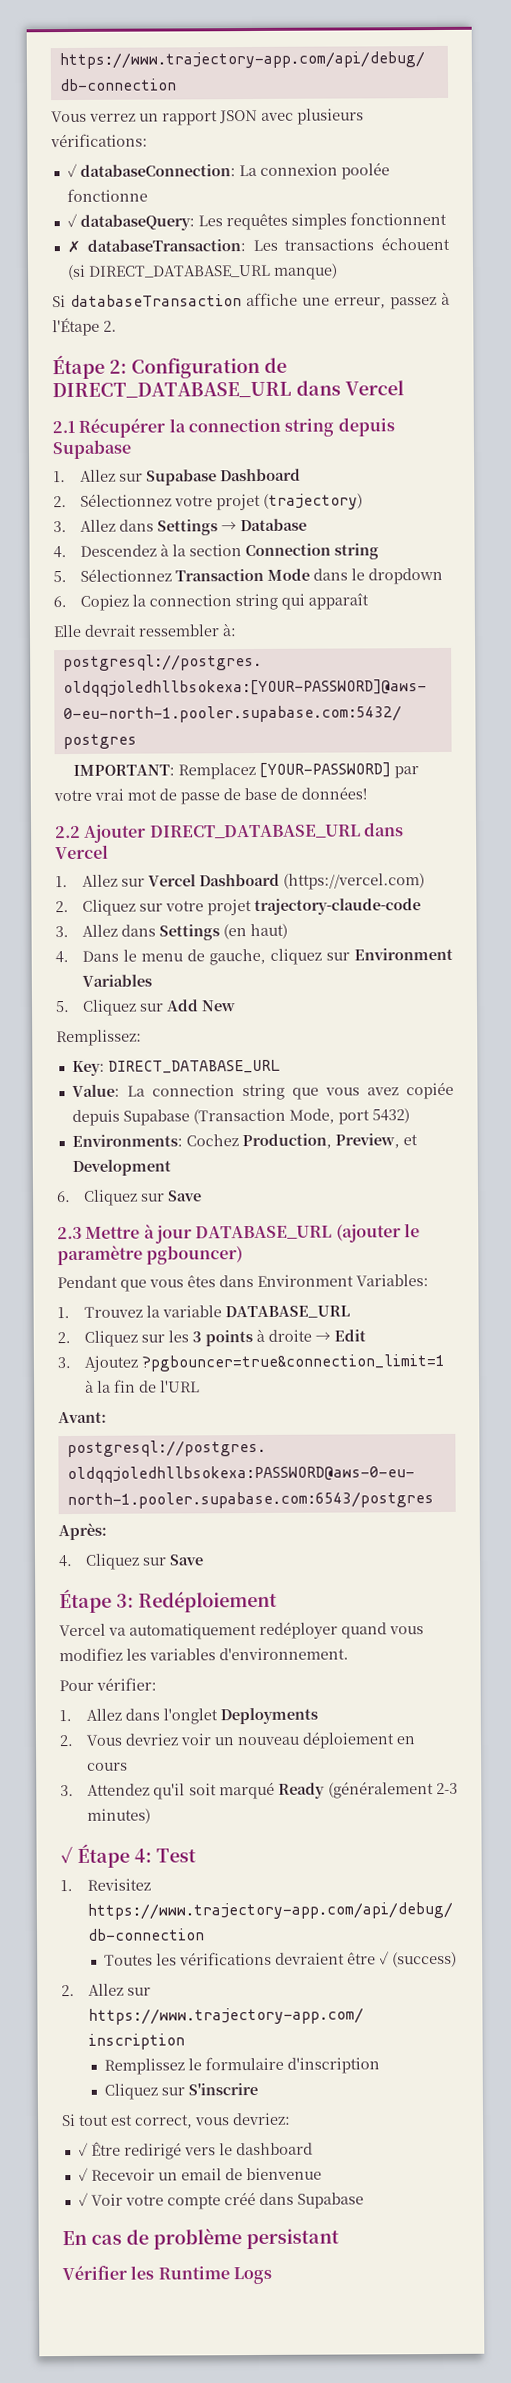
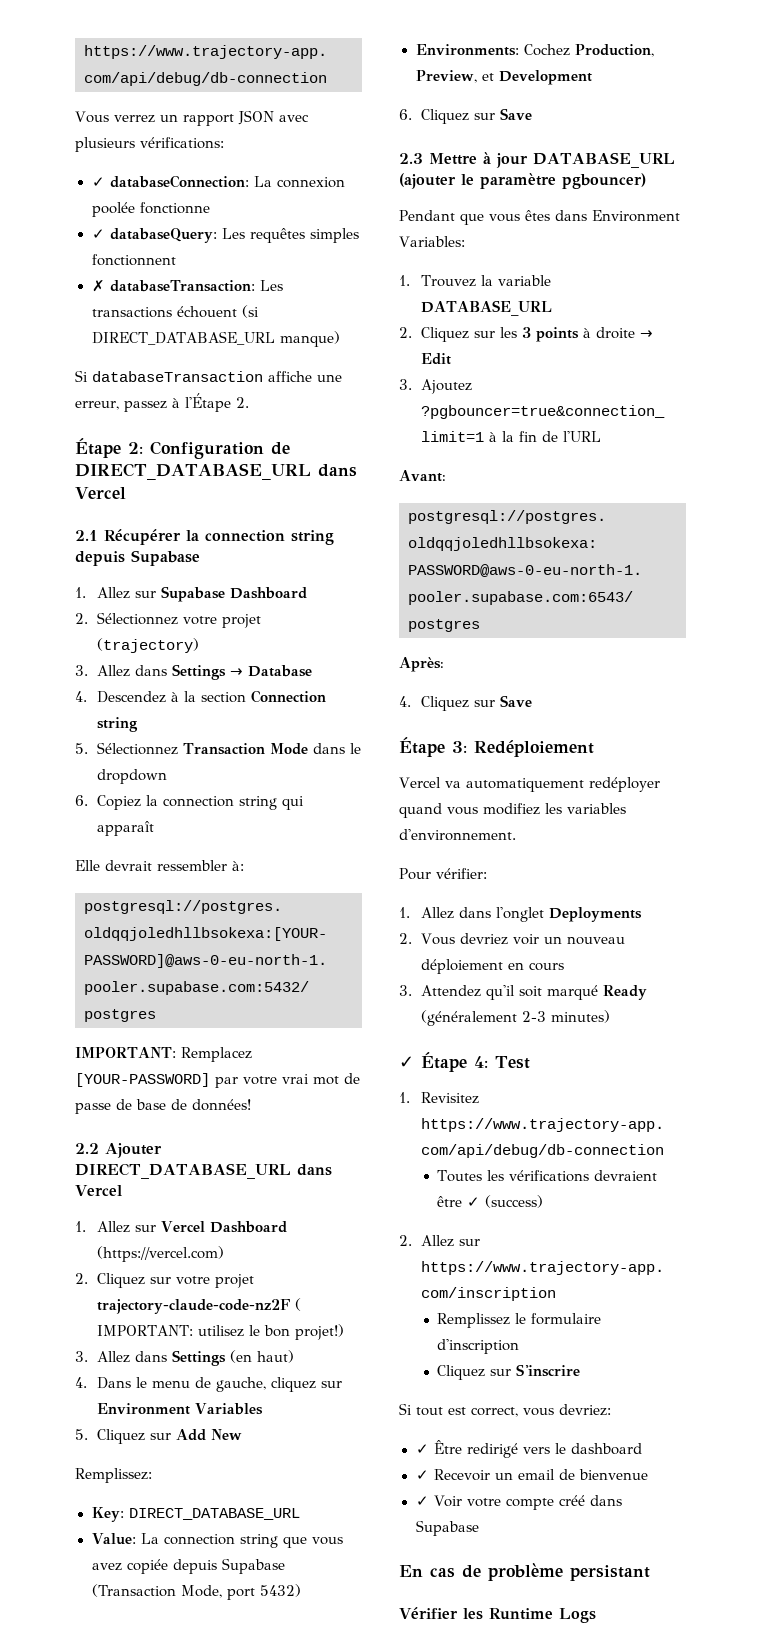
- 2. Cliquez sur votre projet trajectory-claude-code
+ 2. Cliquez sur votre projet trajectory-claude-code-nz2F ( IMPORTANT: utilisez le bon projet!)

